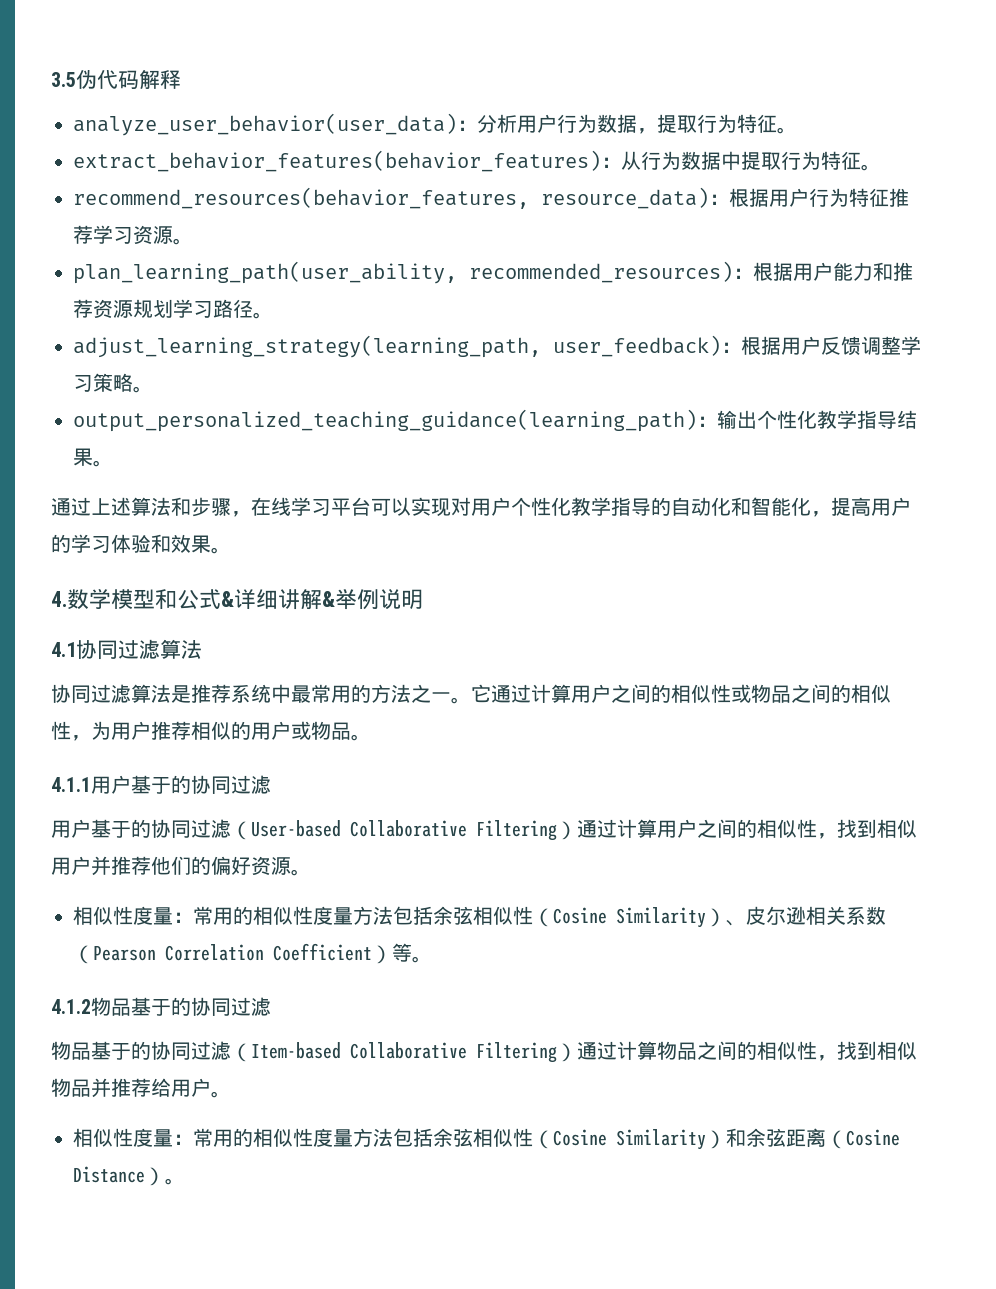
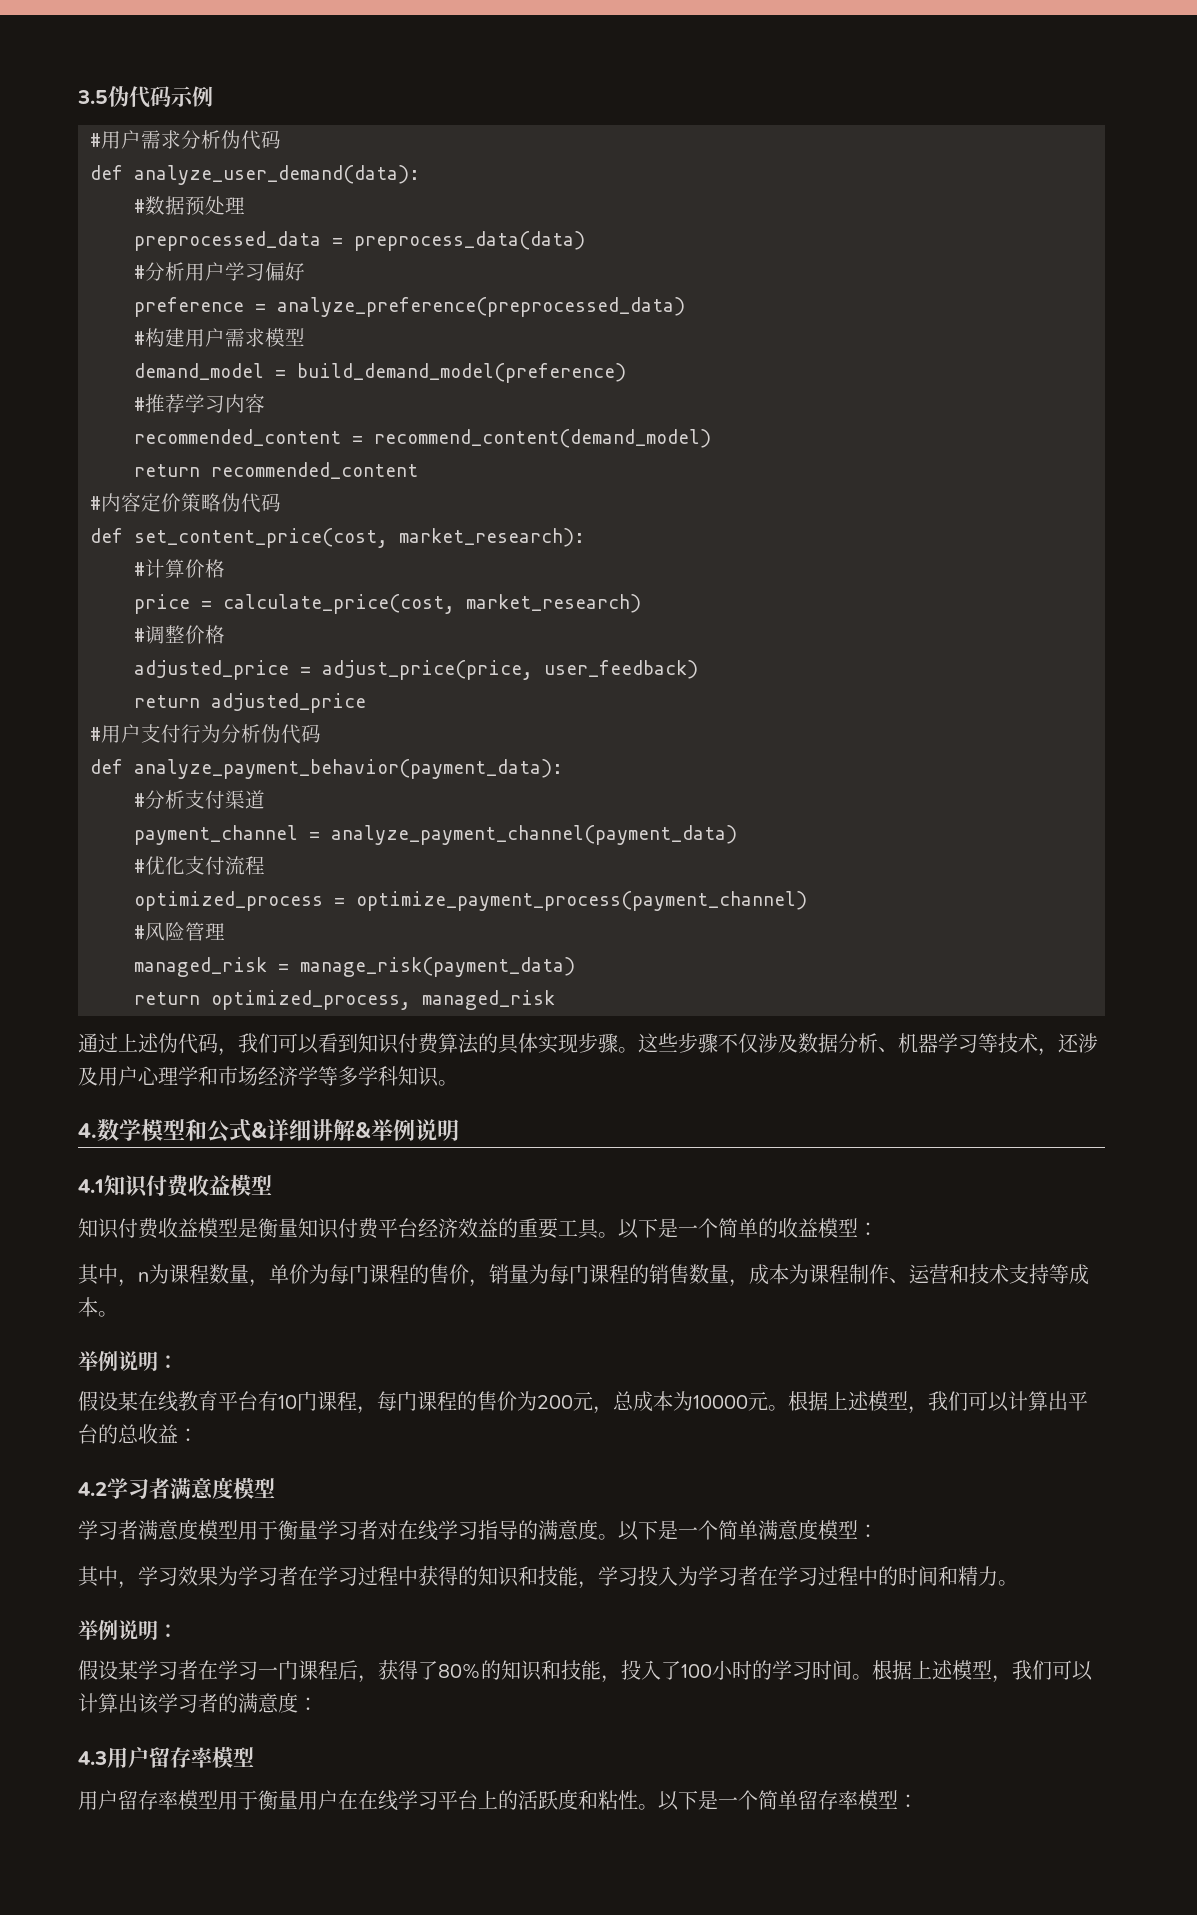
- 3.5伪代码解释
- analyze_user_behavior(user_data)：分析用户行为数据，提取行为特征。
- extract_behavior_features(behavior_features)：从行为数据中提取行为特征。
- recommend_resources(behavior_features, resource_data)：根据用户行为特征推荐学习资源。
- plan_learning_path(user_ability, recommended_resources)：根据用户能力和推荐资源规划学习路径。
- adjust_learning_strategy(learning_path, user_feedback)：根据用户反馈调整学习策略。
- output_personalized_teaching_guidance(learning_path)：输出个性化教学指导结果。
- 通过上述算法和步骤，在线学习平台可以实现对用户个性化教学指导的自动化和智能化，提高用户的学习体验和效果。
+ 3.5伪代码示例
+ #用户需求分析伪代码
+ def analyze_user_demand(data):
+ #数据预处理
+ preprocessed_data = preprocess_data(data)
+ #分析用户学习偏好
+ preference = analyze_preference(preprocessed_data)
+ #构建用户需求模型
+ demand_model = build_demand_model(preference)
+ #推荐学习内容
+ recommended_content = recommend_content(demand_model)
+ return recommended_content
+ #内容定价策略伪代码
+ def set_content_price(cost, market_research):
+ #计算价格
+ price = calculate_price(cost, market_research)
+ #调整价格
+ adjusted_price = adjust_price(price, user_feedback)
+ return adjusted_price
+ #用户支付行为分析伪代码
+ def analyze_payment_behavior(payment_data):
+ #分析支付渠道
+ payment_channel = analyze_payment_channel(payment_data)
+ #优化支付流程
+ optimized_process = optimize_payment_process(payment_channel)
+ #风险管理
+ managed_risk = manage_risk(payment_data)
+ return optimized_process, managed_risk
+ 通过上述伪代码，我们可以看到知识付费算法的具体实现步骤。这些步骤不仅涉及数据分析、机器学习等技术，还涉及用户心理学和市场经济学等多学科知识。
- 4.1协同过滤算法
- 协同过滤算法是推荐系统中最常用的方法之一。它通过计算用户之间的相似性或物品之间的相似性，为用户推荐相似的用户或物品。
- 4.1.1用户基于的协同过滤
- 用户基于的协同过滤（User-based Collaborative Filtering）通过计算用户之间的相似性，找到相似用户并推荐他们的偏好资源。
- 相似性度量：常用的相似性度量方法包括余弦相似性（Cosine Similarity）、皮尔逊相关系数（Pearson Correlation Coefficient）等。
- 4.1.2物品基于的协同过滤
- 物品基于的协同过滤（Item-based Collaborative Filtering）通过计算物品之间的相似性，找到相似物品并推荐给用户。
- 相似性度量：常用的相似性度量方法包括余弦相似性（Cosine Similarity）和余弦距离（Cosine Distance）。
+ 4.1知识付费收益模型
+ 知识付费收益模型是衡量知识付费平台经济效益的重要工具。以下是一个简单的收益模型：
+ 其中，n为课程数量，单价为每门课程的售价，销量为每门课程的销售数量，成本为课程制作、运营和技术支持等成本。
+ 举例说明：
+ 假设某在线教育平台有10门课程，每门课程的售价为200元，总成本为10000元。根据上述模型，我们可以计算出平台的总收益：
+ 4.2学习者满意度模型
+ 学习者满意度模型用于衡量学习者对在线学习指导的满意度。以下是一个简单满意度模型：
+ 其中，学习效果为学习者在学习过程中获得的知识和技能，学习投入为学习者在学习过程中的时间和精力。
+ 举例说明：
+ 假设某学习者在学习一门课程后，获得了80%的知识和技能，投入了100小时的学习时间。根据上述模型，我们可以计算出该学习者的满意度：
+ 4.3用户留存率模型
+ 用户留存率模型用于衡量用户在在线学习平台上的活跃度和粘性。以下是一个简单留存率模型：

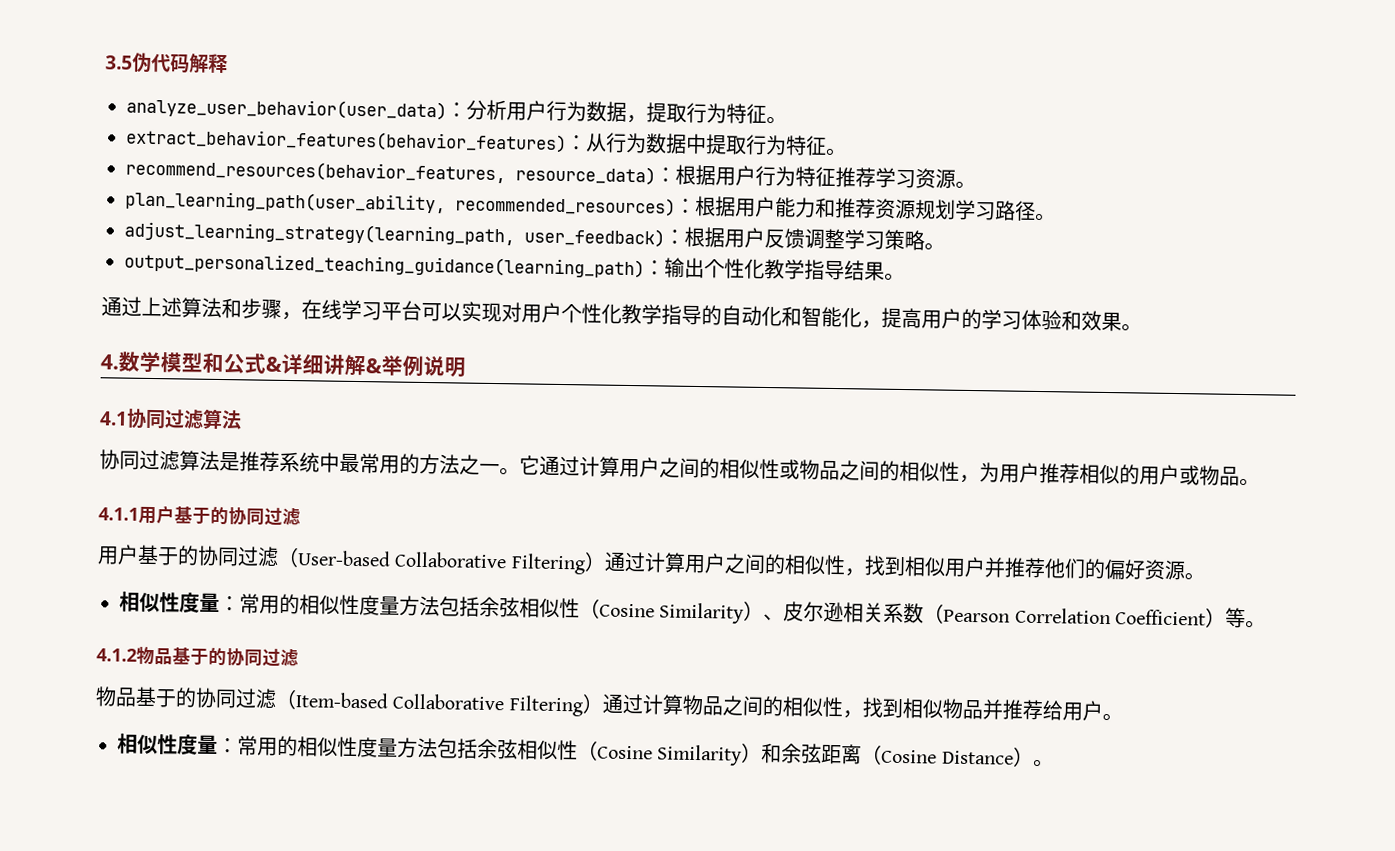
- 3.5伪代码示例
- #用户需求分析伪代码
- def analyze_user_demand(data):
- #数据预处理
- preprocessed_data = preprocess_data(data)
- #分析用户学习偏好
- preference = analyze_preference(preprocessed_data)
- #构建用户需求模型
- demand_model = build_demand_model(preference)
- #推荐学习内容
- recommended_content = recommend_content(demand_model)
- return recommended_content
- #内容定价策略伪代码
- def set_content_price(cost, market_research):
- #计算价格
- price = calculate_price(cost, market_research)
- #调整价格
- adjusted_price = adjust_price(price, user_feedback)
- return adjusted_price
- #用户支付行为分析伪代码
- def analyze_payment_behavior(payment_data):
- #分析支付渠道
- payment_channel = analyze_payment_channel(payment_data)
- #优化支付流程
- optimized_process = optimize_payment_process(payment_channel)
- #风险管理
- managed_risk = manage_risk(payment_data)
- return optimized_process, managed_risk
- 通过上述伪代码，我们可以看到知识付费算法的具体实现步骤。这些步骤不仅涉及数据分析、机器学习等技术，还涉及用户心理学和市场经济学等多学科知识。
+ 3.5伪代码解释
+ analyze_user_behavior(user_data)：分析用户行为数据，提取行为特征。
+ extract_behavior_features(behavior_features)：从行为数据中提取行为特征。
+ recommend_resources(behavior_features, resource_data)：根据用户行为特征推荐学习资源。
+ plan_learning_path(user_ability, recommended_resources)：根据用户能力和推荐资源规划学习路径。
+ adjust_learning_strategy(learning_path, user_feedback)：根据用户反馈调整学习策略。
+ output_personalized_teaching_guidance(learning_path)：输出个性化教学指导结果。
+ 通过上述算法和步骤，在线学习平台可以实现对用户个性化教学指导的自动化和智能化，提高用户的学习体验和效果。
- 4.1知识付费收益模型
- 知识付费收益模型是衡量知识付费平台经济效益的重要工具。以下是一个简单的收益模型：
- 其中，n为课程数量，单价为每门课程的售价，销量为每门课程的销售数量，成本为课程制作、运营和技术支持等成本。
- 举例说明：
- 假设某在线教育平台有10门课程，每门课程的售价为200元，总成本为10000元。根据上述模型，我们可以计算出平台的总收益：
- 4.2学习者满意度模型
- 学习者满意度模型用于衡量学习者对在线学习指导的满意度。以下是一个简单满意度模型：
- 其中，学习效果为学习者在学习过程中获得的知识和技能，学习投入为学习者在学习过程中的时间和精力。
- 举例说明：
- 假设某学习者在学习一门课程后，获得了80%的知识和技能，投入了100小时的学习时间。根据上述模型，我们可以计算出该学习者的满意度：
- 4.3用户留存率模型
- 用户留存率模型用于衡量用户在在线学习平台上的活跃度和粘性。以下是一个简单留存率模型：
+ 4.1协同过滤算法
+ 协同过滤算法是推荐系统中最常用的方法之一。它通过计算用户之间的相似性或物品之间的相似性，为用户推荐相似的用户或物品。
+ 4.1.1用户基于的协同过滤
+ 用户基于的协同过滤（User-based Collaborative Filtering）通过计算用户之间的相似性，找到相似用户并推荐他们的偏好资源。
+ 相似性度量：常用的相似性度量方法包括余弦相似性（Cosine Similarity）、皮尔逊相关系数（Pearson Correlation Coefficient）等。
+ 4.1.2物品基于的协同过滤
+ 物品基于的协同过滤（Item-based Collaborative Filtering）通过计算物品之间的相似性，找到相似物品并推荐给用户。
+ 相似性度量：常用的相似性度量方法包括余弦相似性（Cosine Similarity）和余弦距离（Cosine Distance）。

